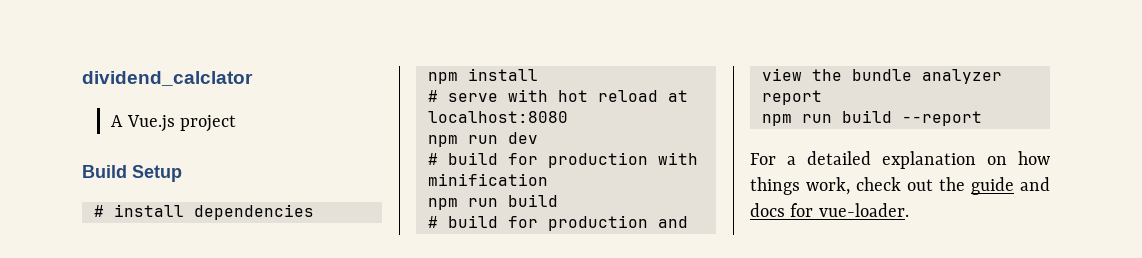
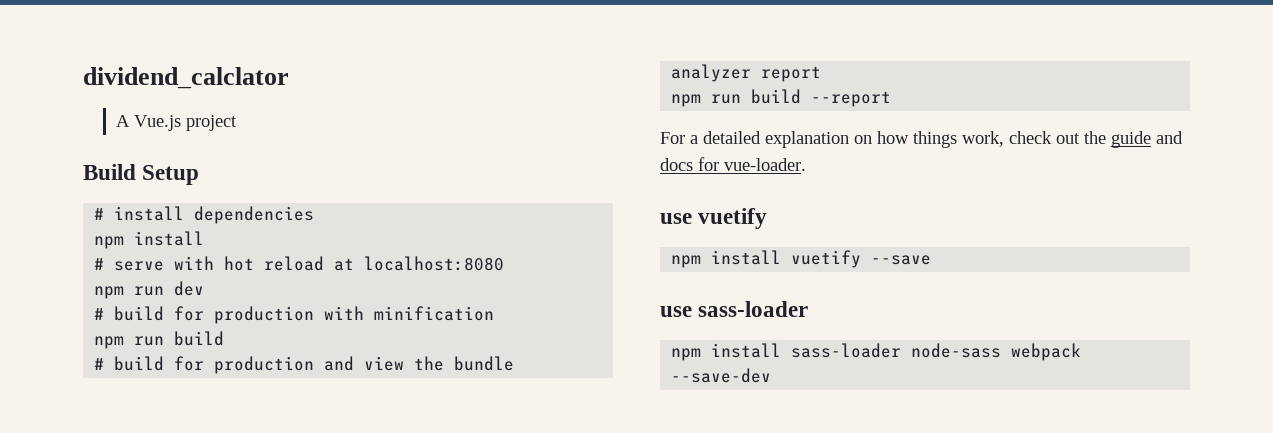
+ use vuetify
+ npm install vuetify --save
+ use sass-loader
+ npm install sass-loader node-sass webpack --save-dev

